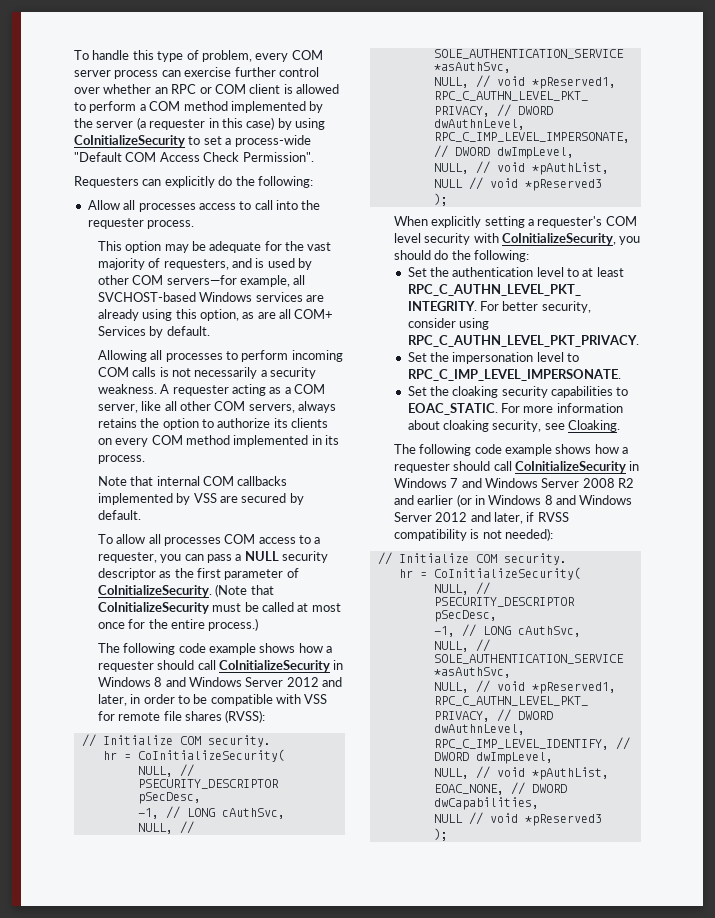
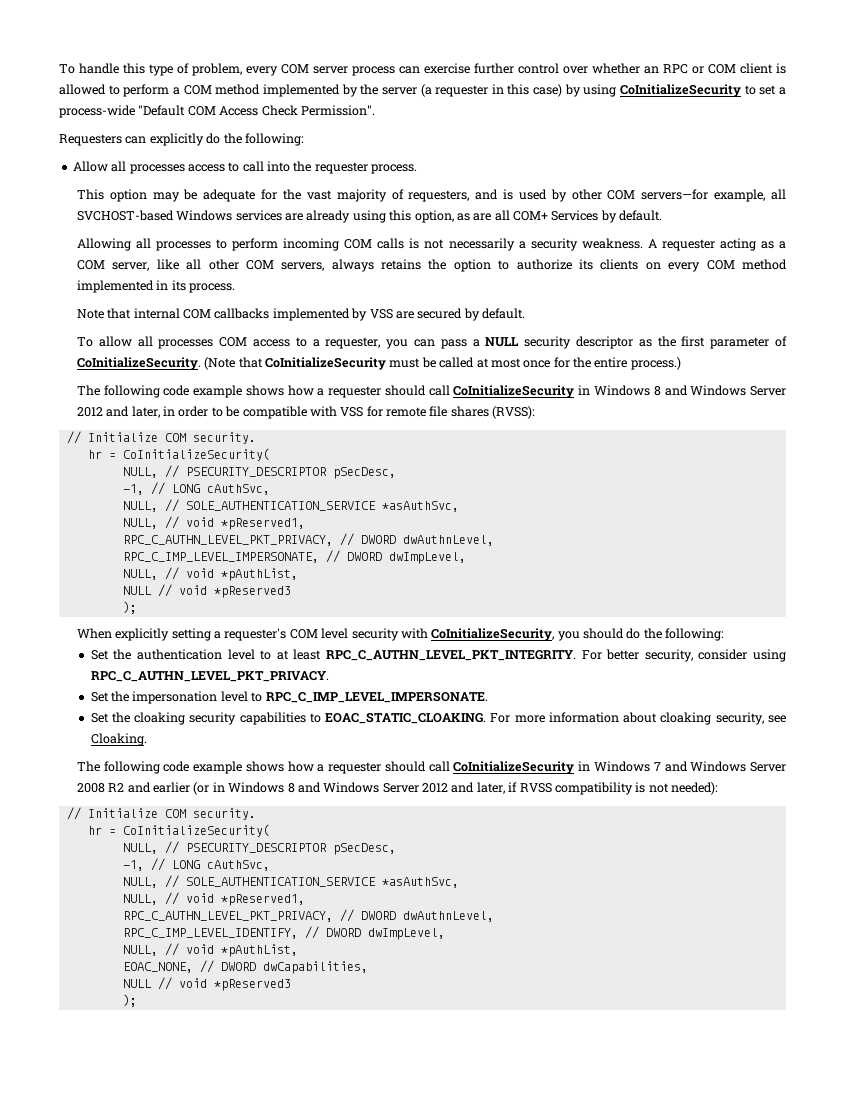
- Set the cloaking security capabilities to EOAC_STATIC.
+ Set the cloaking security capabilities to EOAC_STATIC_CLOAKING.

